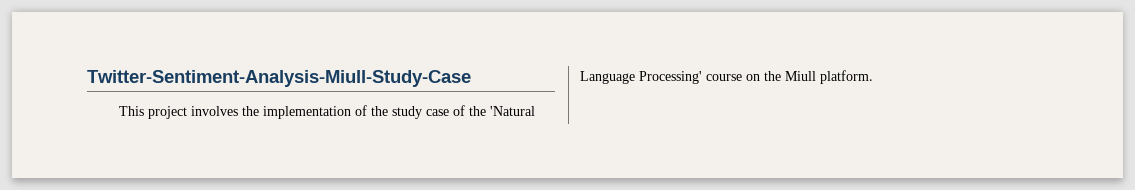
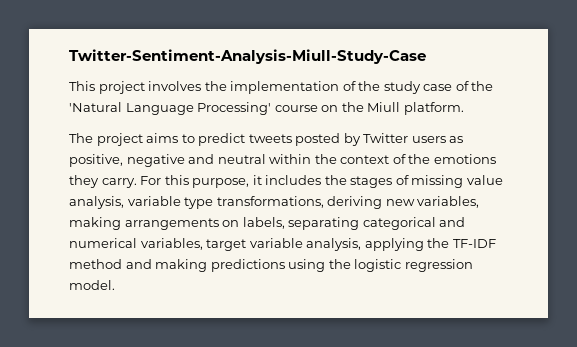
+ The project aims to predict tweets posted by Twitter users as positive, negative and neutral within the context of the emotions they carry. For this purpose, it includes the stages of missing value analysis, variable type transformations, deriving new variables, making arrangements on labels, separating categorical and numerical variables, target variable analysis, applying the TF-IDF method and making predictions using the logistic regression model.

